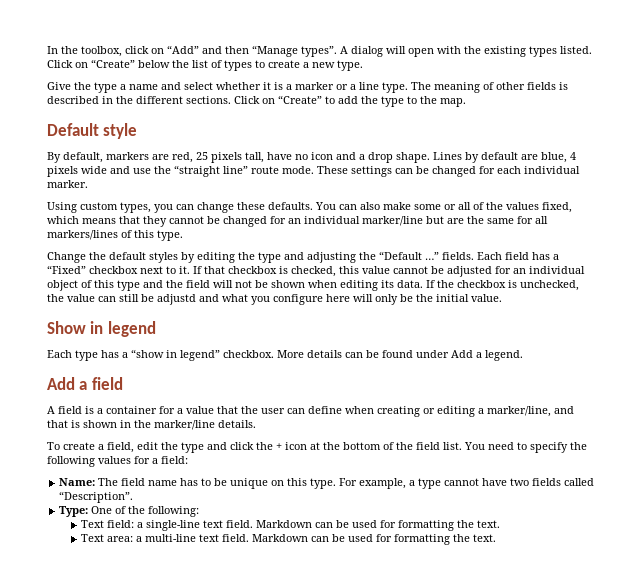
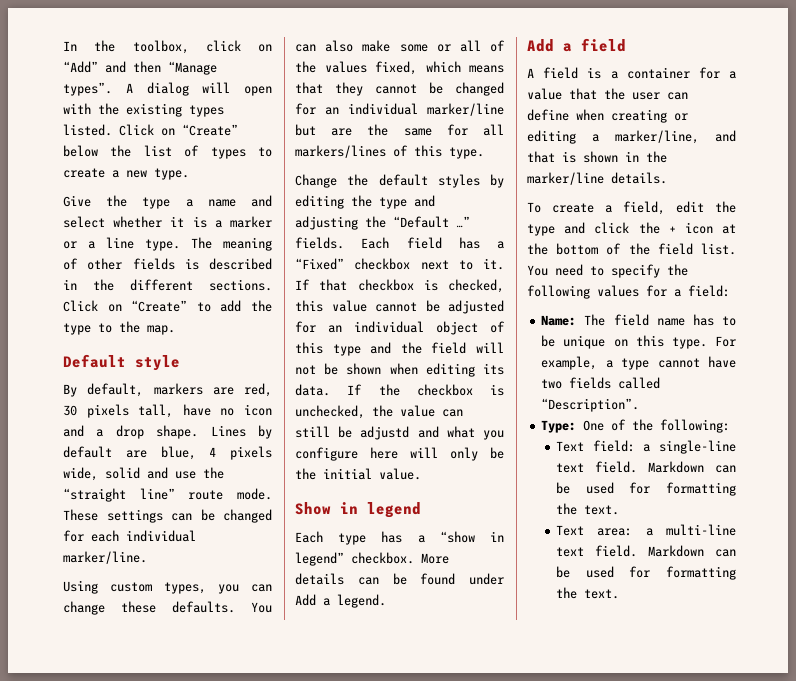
- By default, markers are red, 25 pixels tall, have no icon and a drop shape.
+ By default, markers are red, 30 pixels tall, have no icon and a drop shape.
- Lines by default are blue, 4 pixels wide and use the “straight line” route mode.
+ Lines by default are blue, 4 pixels wide, solid and use the “straight line” route mode.
- These settings can be changed for each individual marker.
+ These settings can be changed for each individual marker/line.

